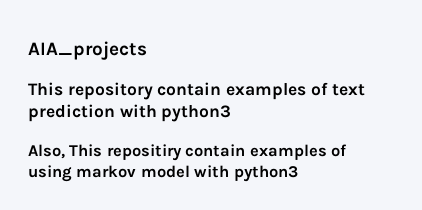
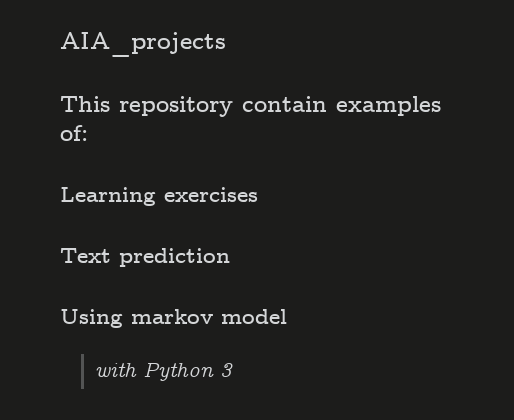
- This repository contain examples of text prediction with python3
- Also, This repositiry contain examples of using markov model with python3
+ This repository contain examples of:
+ Learning exercises
+ Text prediction
+ Using markov model
+ with Python 3

